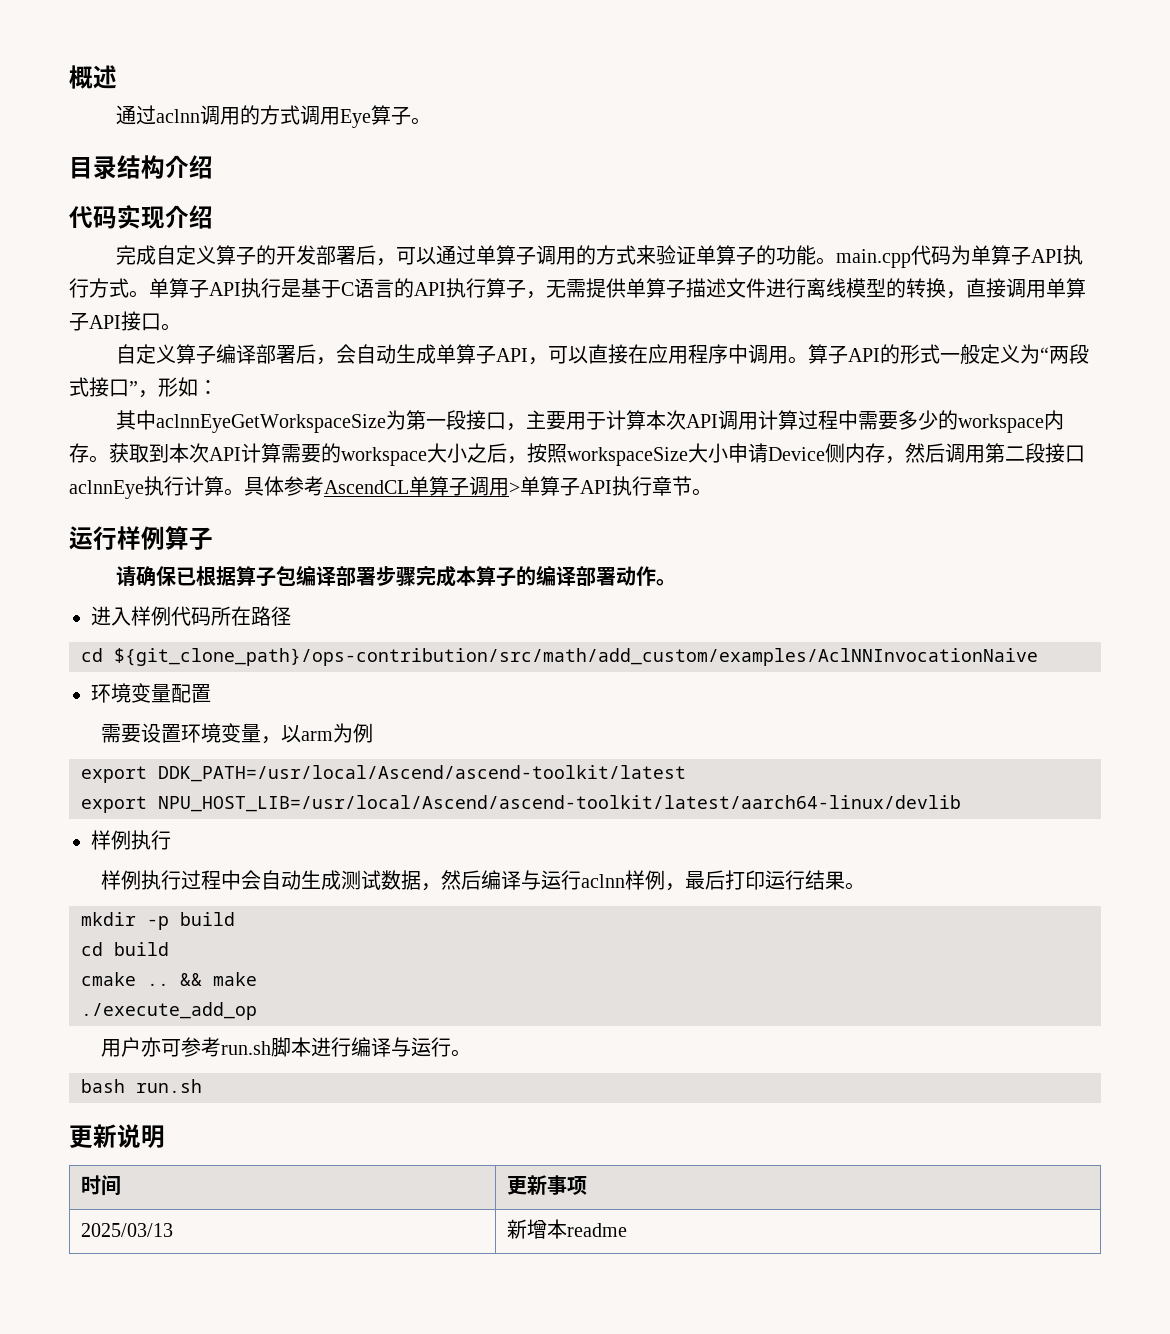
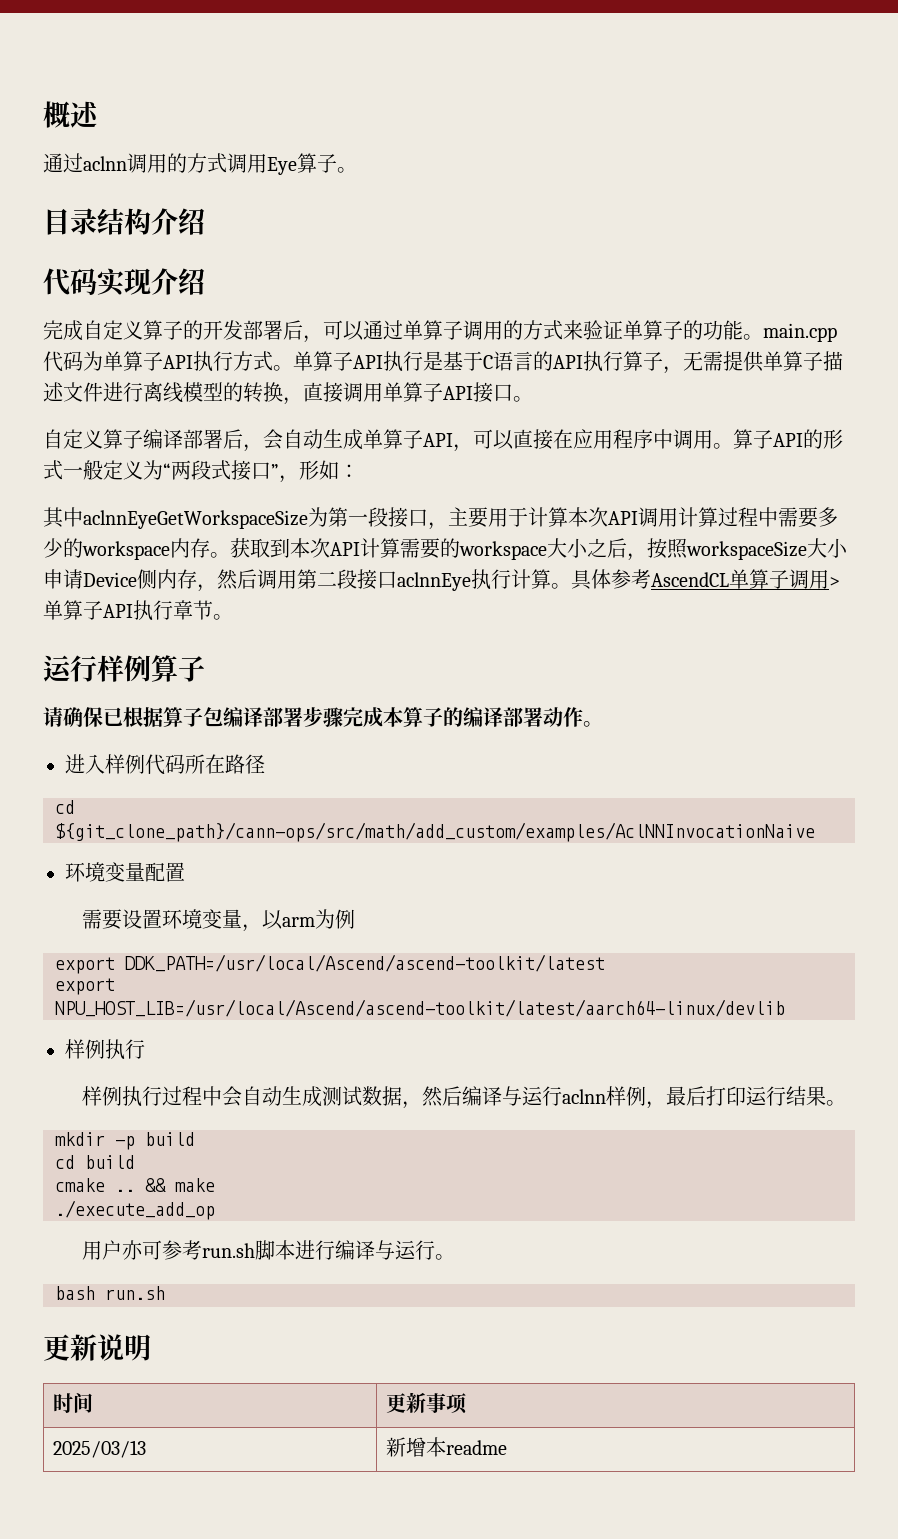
- cd ${git_clone_path}/ops-contribution/src/math/add_custom/examples/AclNNInvocationNaive
+ cd ${git_clone_path}/cann-ops/src/math/add_custom/examples/AclNNInvocationNaive

